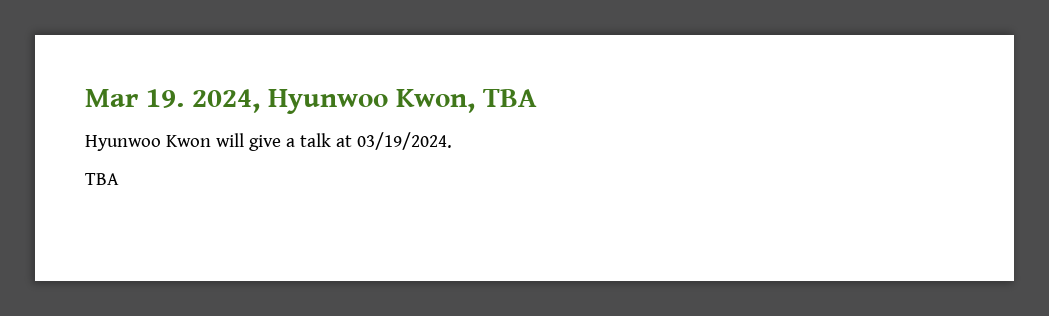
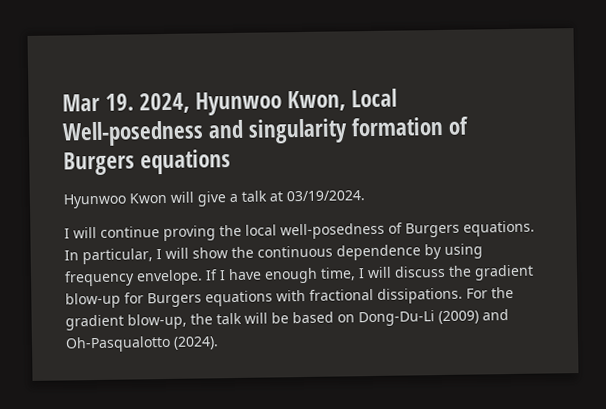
- Mar 19. 2024, Hyunwoo Kwon, TBA
+ Mar 19. 2024, Hyunwoo Kwon, Local Well-posedness and singularity formation of Burgers equations
  Hyunwoo Kwon will give a talk at 03/19/2024.
- TBA
+ I will continue proving the local well-posedness of Burgers equations. In particular, I will show the continuous dependence by using frequency envelope. If I have enough time, I will discuss the gradient blow-up for Burgers equations with fractional dissipations. For the gradient blow-up, the talk will be based on Dong-Du-Li (2009) and Oh-Pasqualotto (2024).

